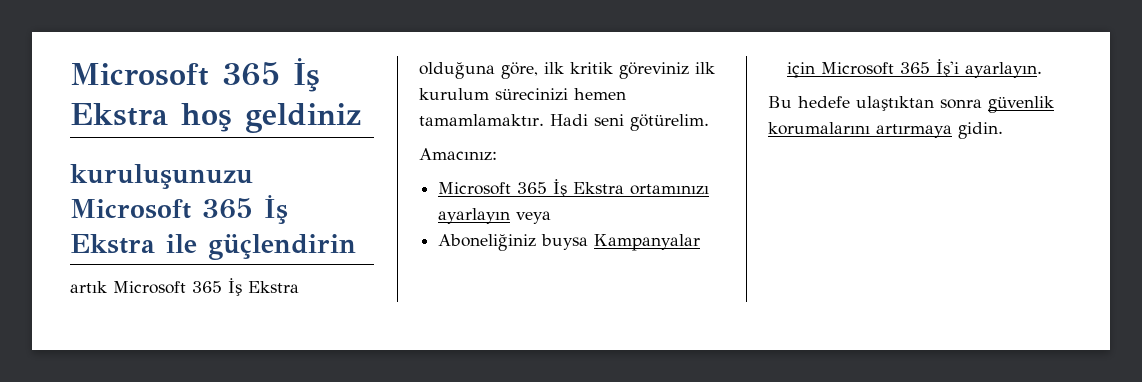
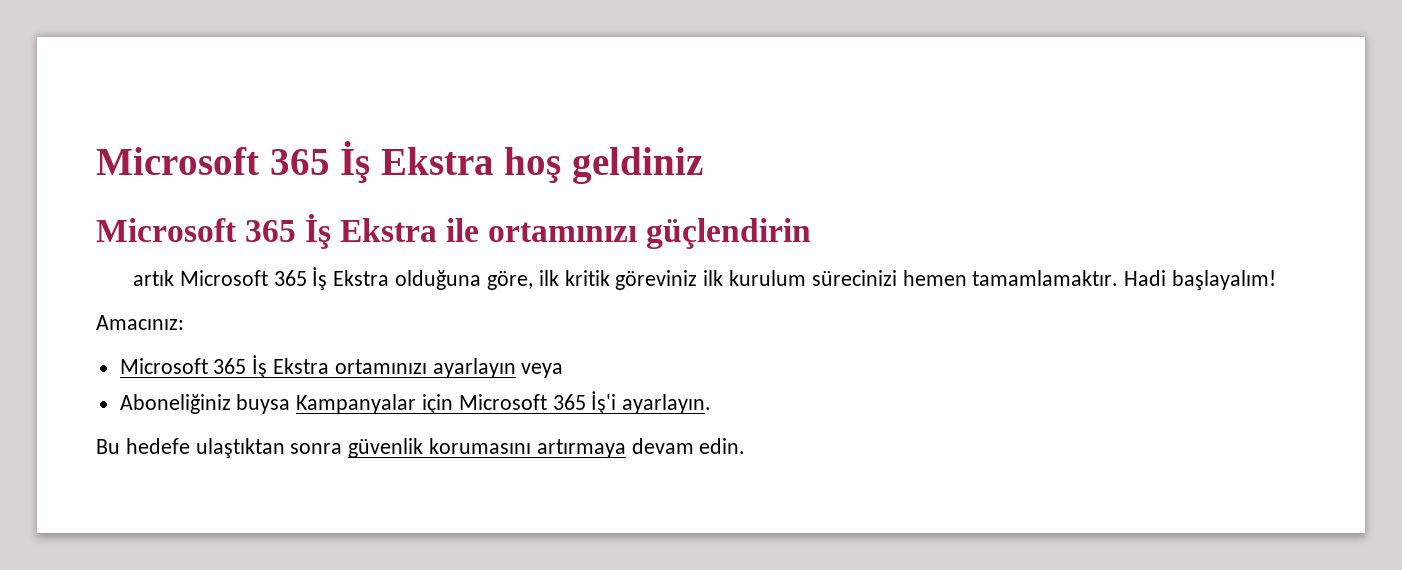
- kuruluşunuzu Microsoft 365 İş Ekstra ile güçlendirin
+ Microsoft 365 İş Ekstra ile ortamınızı güçlendirin
- Hadi seni götürelim.
+ Hadi başlayalım!
- Bu hedefe ulaştıktan sonra güvenlik korumalarını artırmaya gidin.
+ Bu hedefe ulaştıktan sonra güvenlik korumasını artırmaya devam edin.

